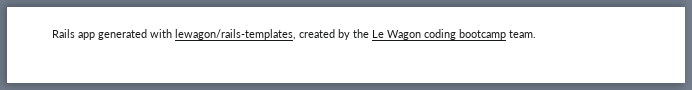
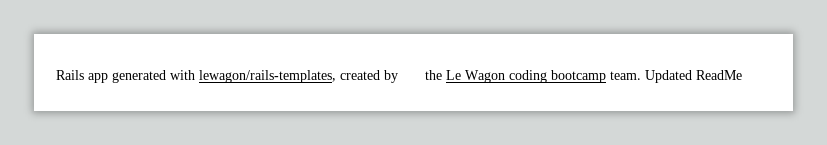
+ Updated ReadMe

